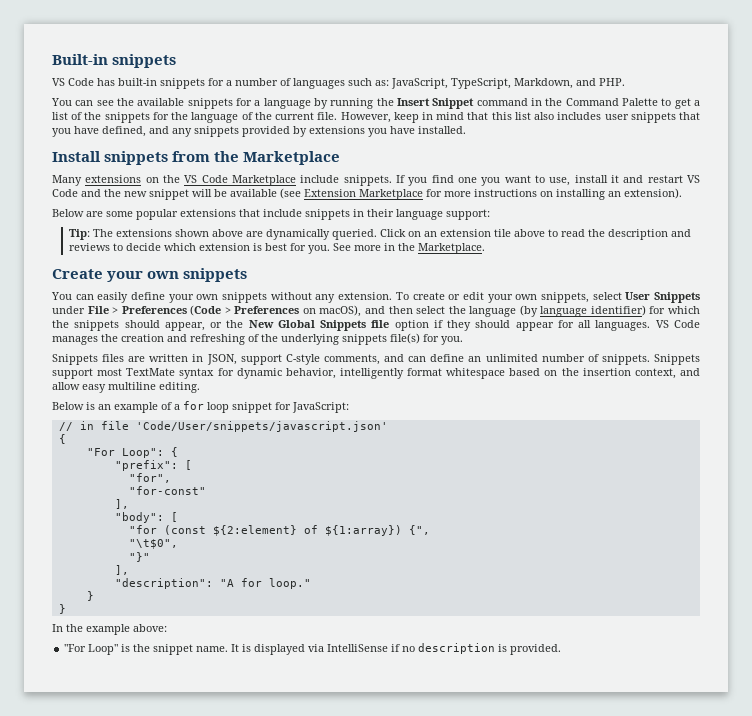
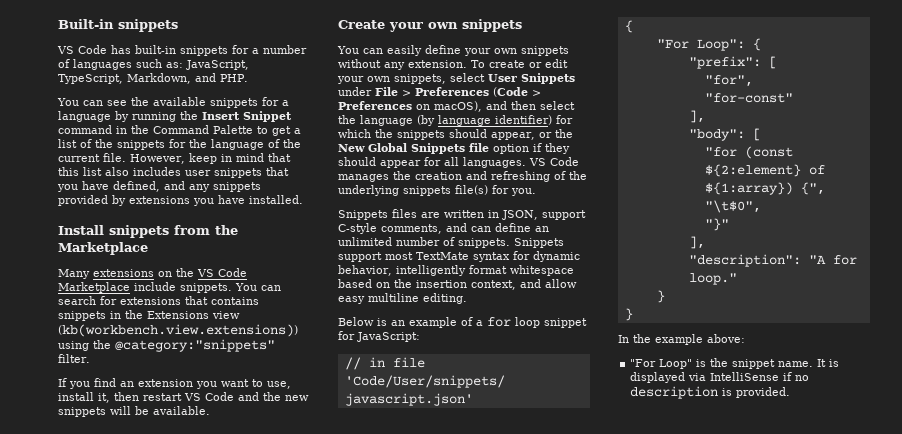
- Many extensions on the VS Code Marketplace include snippets. If you find one you want to use, install it and restart VS Code and the new snippet will be available (see Extension Marketplace for more instructions on installing an extension).
- Below are some popular extensions that include snippets in their language support:
- Tip: The extensions shown above are dynamically queried. Click on an extension tile above to read the description and reviews to decide which extension is best for you. See more in the Marketplace.
+ Many extensions on the VS Code Marketplace include snippets. You can search for extensions that contains snippets in the Extensions view (kb(workbench.view.extensions)) using the @category:"snippets" filter.
+ If you find an extension you want to use, install it, then restart VS Code and the new snippets will be available.

